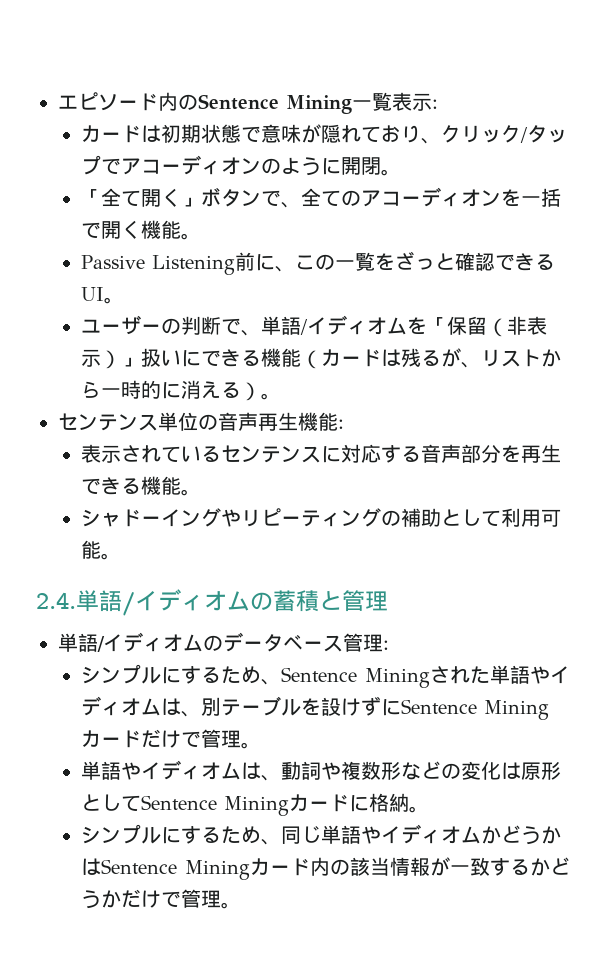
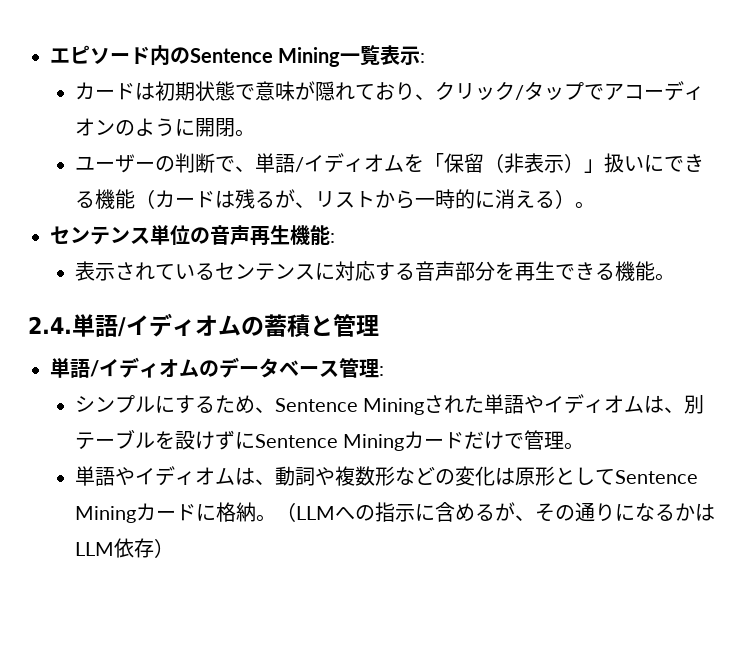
- 「全て開く」ボタンで、全てのアコーディオンを一括で開く機能。
- Passive Listening前に、この一覧をざっと確認できるUI。
- シャドーイングやリピーティングの補助として利用可能。
- 単語やイディオムは、動詞や複数形などの変化は原形としてSentence Miningカードに格納。
- シンプルにするため、同じ単語やイディオムかどうかはSentence Miningカード内の該当情報が一致するかどうかだけで管理。
+ 単語やイディオムは、動詞や複数形などの変化は原形としてSentence Miningカードに格納。（LLMへの指示に含めるが、その通りになるかはLLM依存）

